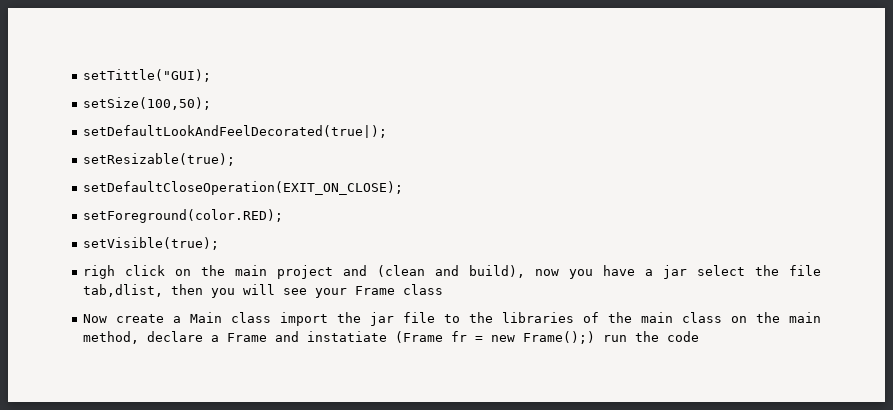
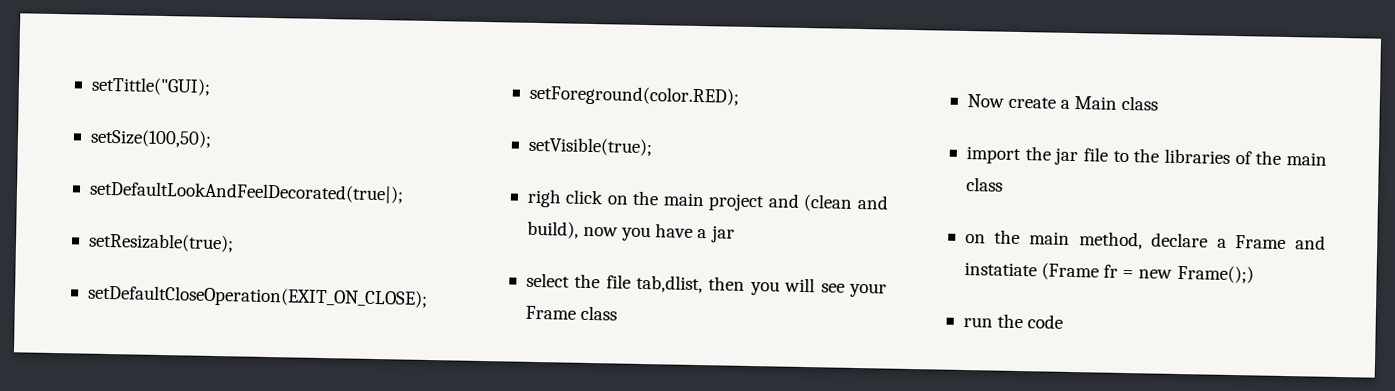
- righ click on the main project and (clean and build), now you have a jar select the file tab,dlist, then you will see your Frame class
+ righ click on the main project and (clean and build), now you have a jar
+ select the file tab,dlist, then you will see your Frame class
- Now create a Main class import the jar file to the libraries of the main class on the main method, declare a Frame and instatiate (Frame fr = new Frame();) run the code
+ Now create a Main class
+ import the jar file to the libraries of the main class
+ on the main method, declare a Frame and instatiate (Frame fr = new Frame();)
+ run the code

